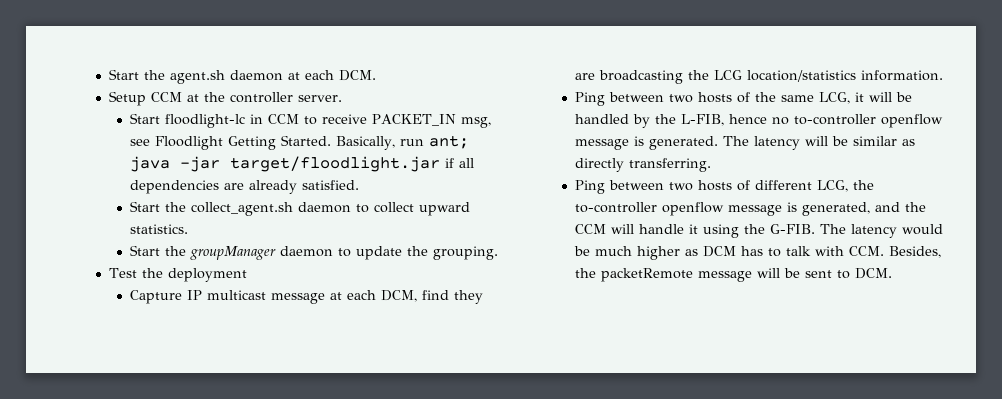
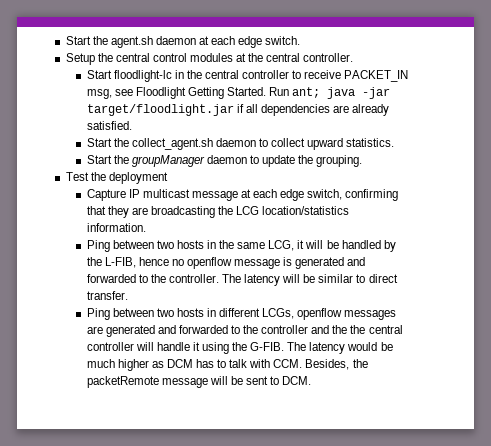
- Start the agent.sh daemon at each DCM.
+ Start the agent.sh daemon at each edge switch.
- Setup CCM at the controller server.
+ Setup the central control modules at the central controller.
- Start floodlight-lc in CCM to receive PACKET_IN msg, see Floodlight Getting Started.
+ Start floodlight-lc in the central controller to receive PACKET_IN msg, see Floodlight Getting Started.
- Basically, run ant; java -jar target/floodlight.jar if all dependencies are already satisfied.
+ Run ant; java -jar target/floodlight.jar if all dependencies are already satisfied.
- Capture IP multicast message at each DCM, find they are broadcasting the LCG location/statistics information.
+ Capture IP multicast message at each edge switch, confirming that they are broadcasting the LCG location/statistics information.
- Ping between two hosts of the same LCG, it will be handled by the L-FIB, hence no to-controller openflow message is generated.
+ Ping between two hosts in the same LCG, it will be handled by the L-FIB, hence no openflow message is generated and forwarded to the controller.
- The latency will be similar as directly transferring.
- Ping between two hosts of different LCG, the to-controller openflow message is generated, and the CCM will handle it using the G-FIB.
+ The latency will be similar to direct transfer.
+ Ping between two hosts in different LCGs, openflow messages are generated and forwarded to the controller and the the central controller will handle it using the G-FIB.

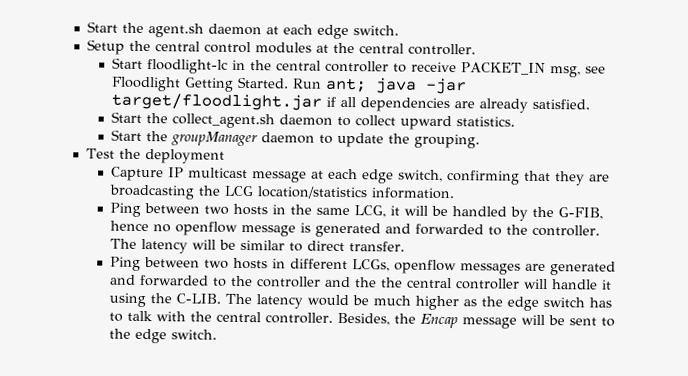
- Ping between two hosts in the same LCG, it will be handled by the L-FIB, hence no openflow message is generated and forwarded to the controller.
+ Ping between two hosts in the same LCG, it will be handled by the G-FIB, hence no openflow message is generated and forwarded to the controller.
- Ping between two hosts in different LCGs, openflow messages are generated and forwarded to the controller and the the central controller will handle it using the G-FIB.
+ Ping between two hosts in different LCGs, openflow messages are generated and forwarded to the controller and the the central controller will handle it using the C-LIB.
- The latency would be much higher as DCM has to talk with CCM. Besides, the packetRemote message will be sent to DCM.
+ The latency would be much higher as the edge switch has to talk with the central controller. Besides, the Encap message will be sent to the edge switch.

